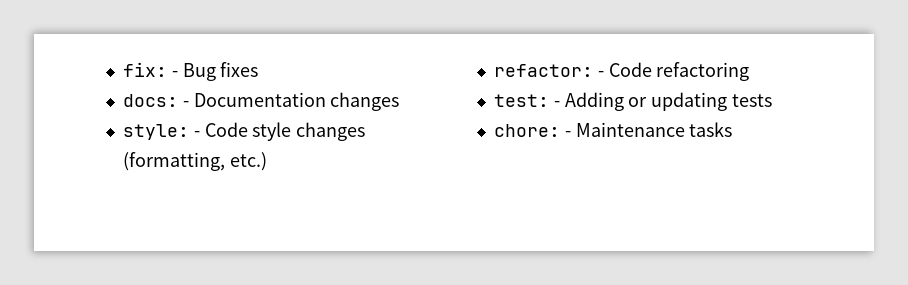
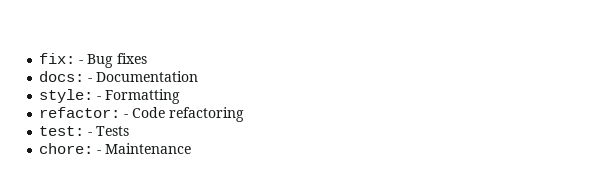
- docs: - Documentation changes
+ docs: - Documentation
- style: - Code style changes (formatting, etc.)
+ style: - Formatting
- test: - Adding or updating tests
+ test: - Tests
- chore: - Maintenance tasks
+ chore: - Maintenance

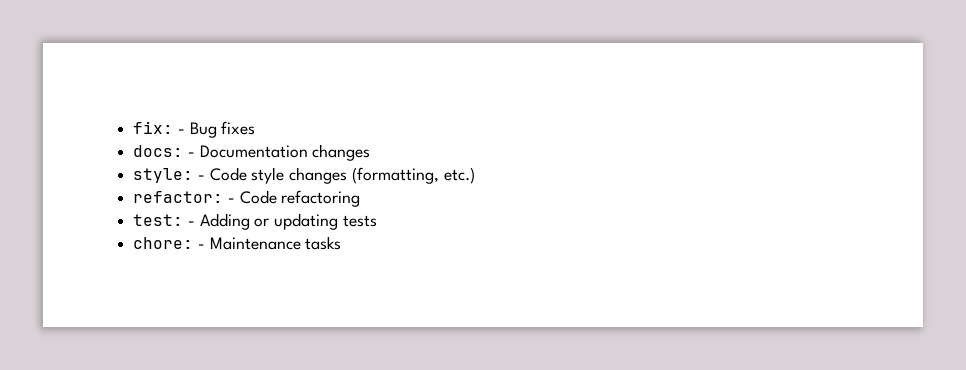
- docs: - Documentation
+ docs: - Documentation changes
- style: - Formatting
+ style: - Code style changes (formatting, etc.)
- test: - Tests
+ test: - Adding or updating tests
- chore: - Maintenance
+ chore: - Maintenance tasks

